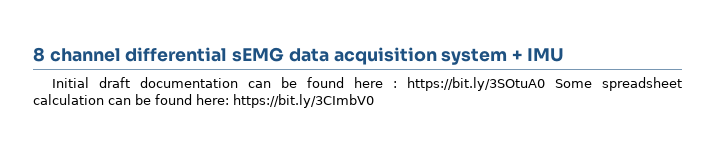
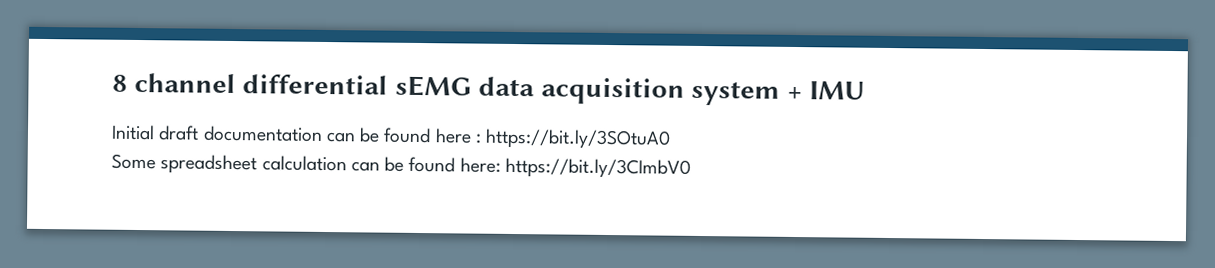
- Initial draft documentation can be found here : https://bit.ly/3SOtuA0 Some spreadsheet calculation can be found here: https://bit.ly/3CImbV0
+ Initial draft documentation can be found here : https://bit.ly/3SOtuA0
+ Some spreadsheet calculation can be found here: https://bit.ly/3CImbV0

